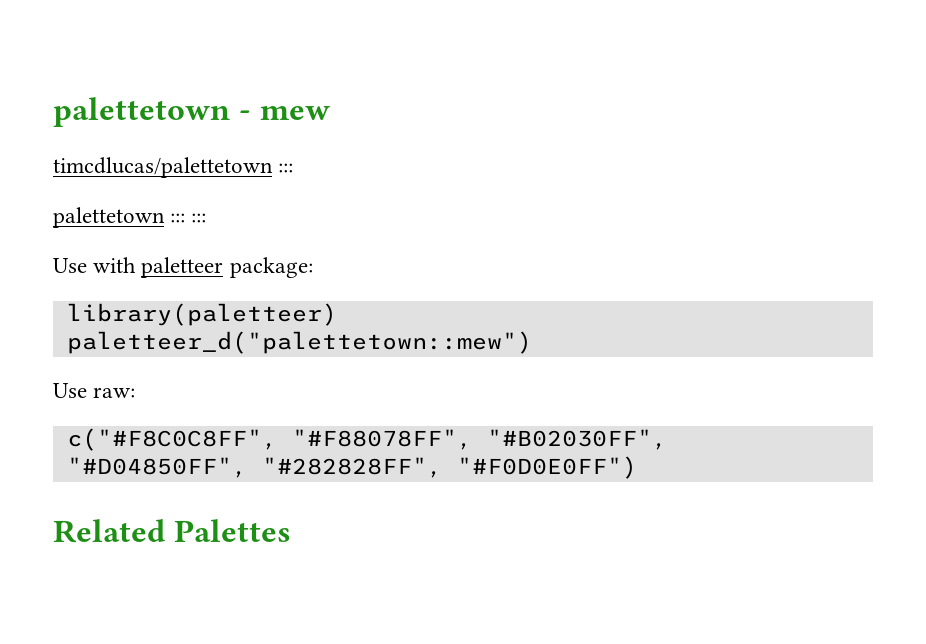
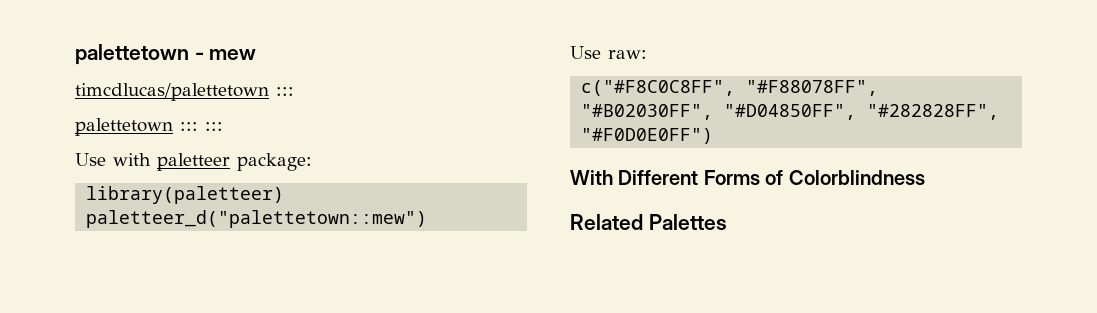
+ With Different Forms of Colorblindness

